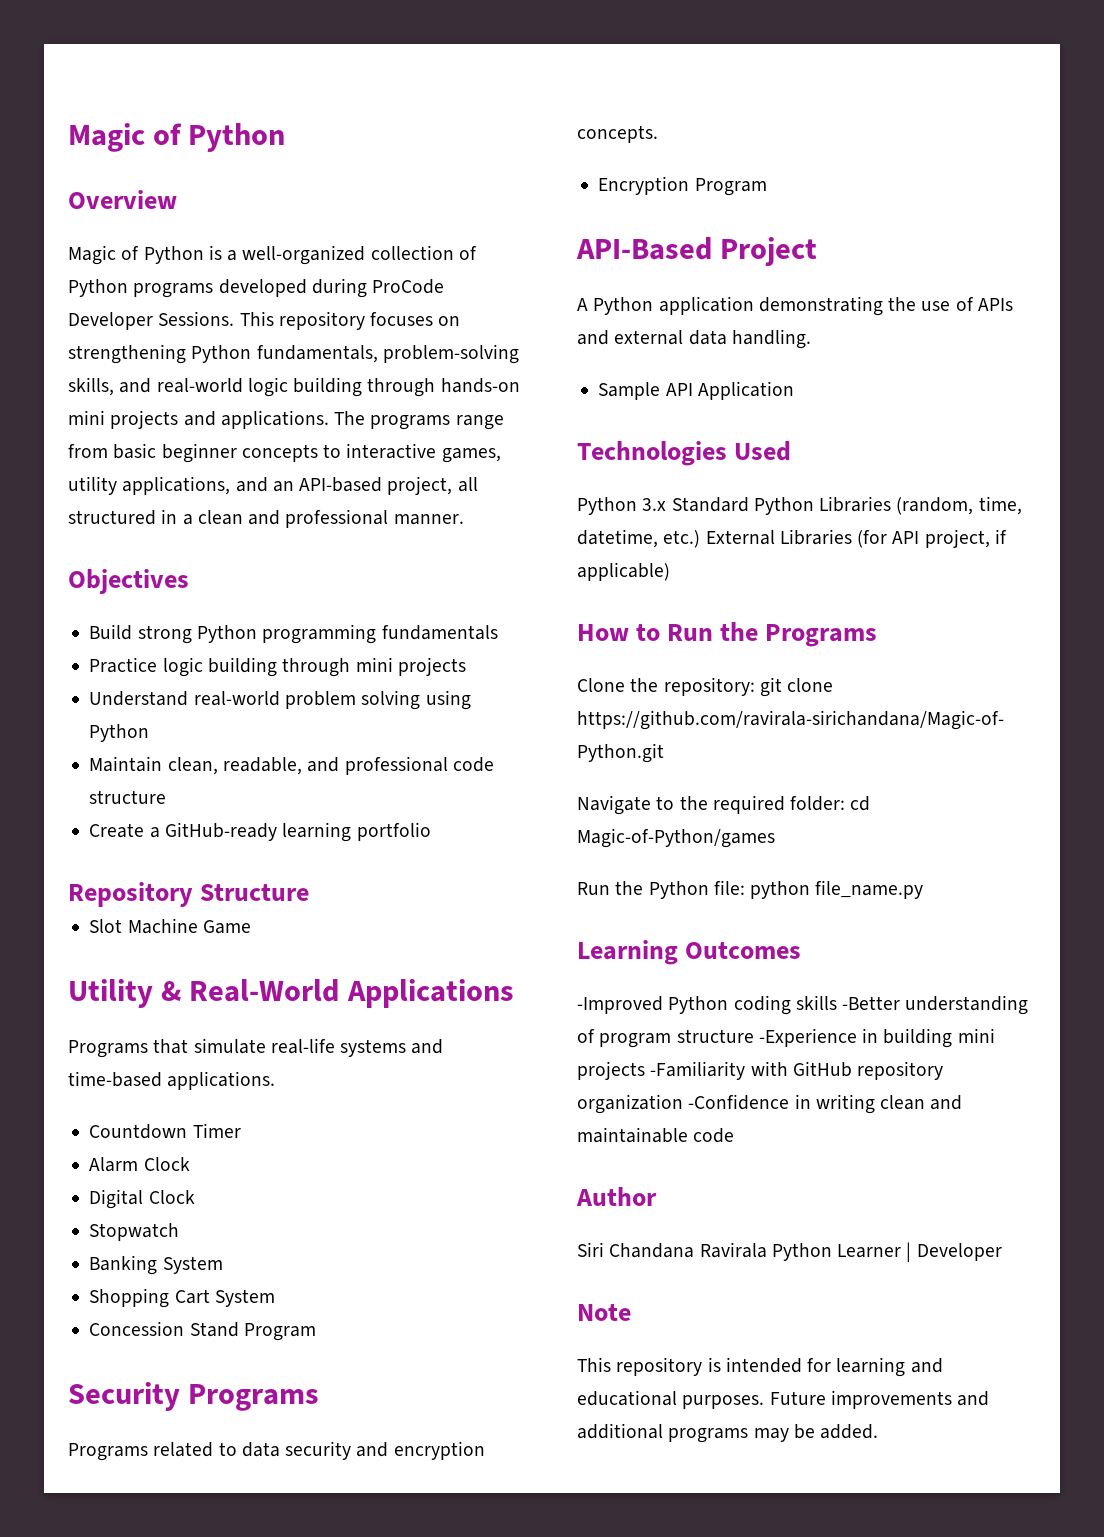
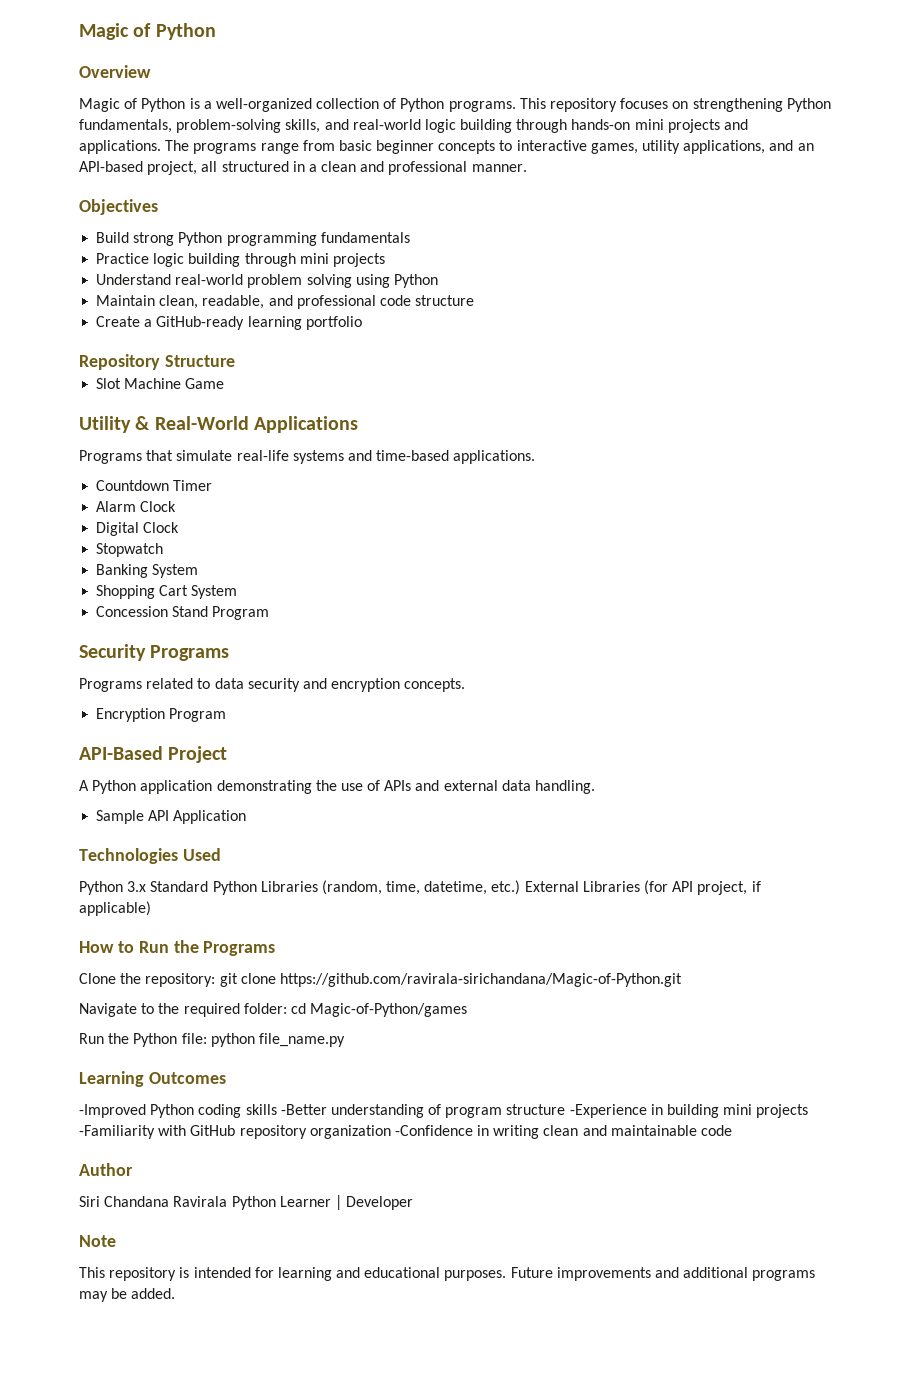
- Magic of Python is a well-organized collection of Python programs developed during ProCode Developer Sessions.
+ Magic of Python is a well-organized collection of Python programs.

